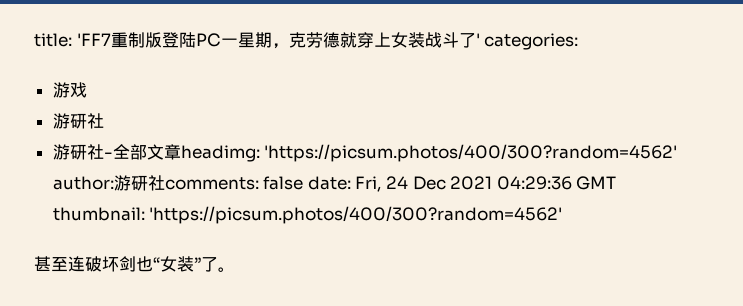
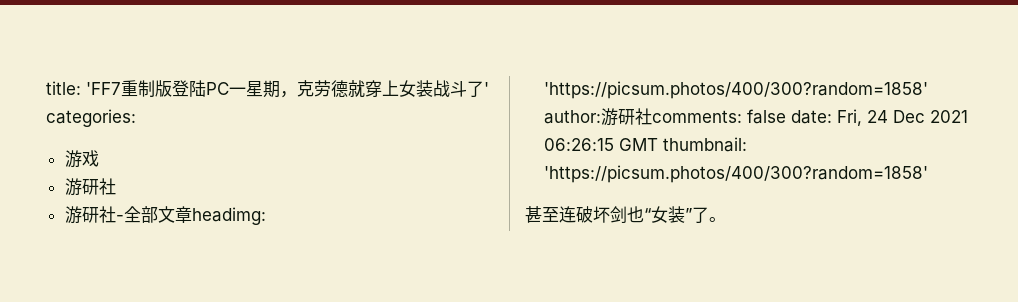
- 游研社-全部文章headimg: 'https://picsum.photos/400/300?random=4562' author:游研社comments: false date: Fri, 24 Dec 2021 04:29:36 GMT thumbnail: 'https://picsum.photos/400/300?random=4562'
+ 游研社-全部文章headimg: 'https://picsum.photos/400/300?random=1858' author:游研社comments: false date: Fri, 24 Dec 2021 06:26:15 GMT thumbnail: 'https://picsum.photos/400/300?random=1858'

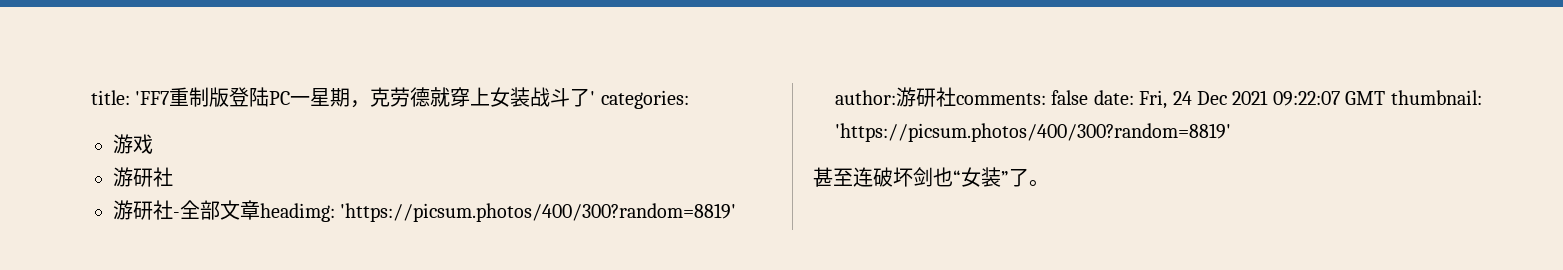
- 游研社-全部文章headimg: 'https://picsum.photos/400/300?random=1858' author:游研社comments: false date: Fri, 24 Dec 2021 06:26:15 GMT thumbnail: 'https://picsum.photos/400/300?random=1858'
+ 游研社-全部文章headimg: 'https://picsum.photos/400/300?random=8819' author:游研社comments: false date: Fri, 24 Dec 2021 09:22:07 GMT thumbnail: 'https://picsum.photos/400/300?random=8819'

